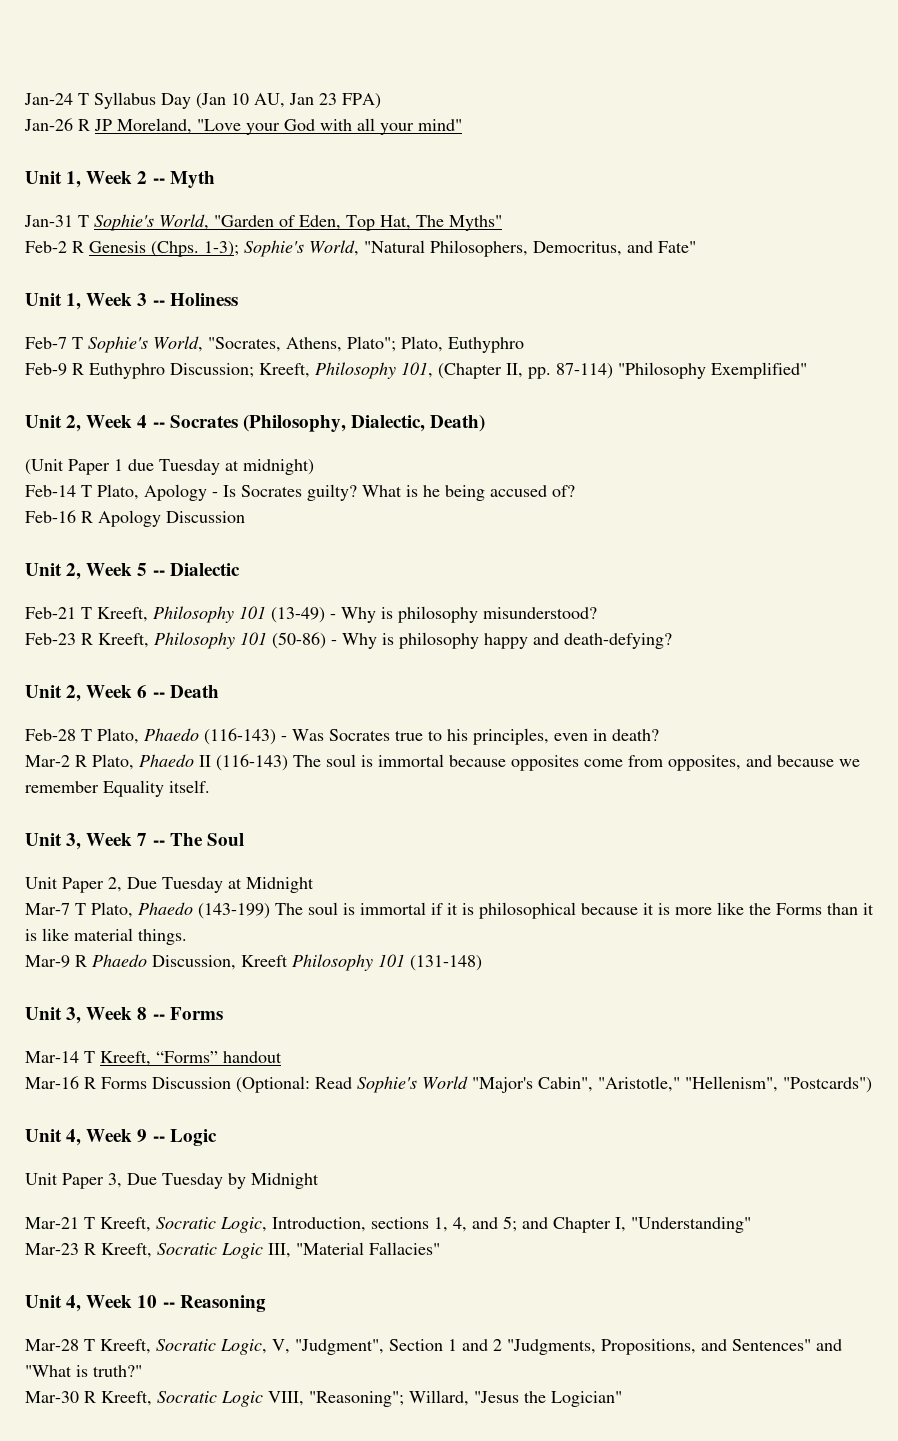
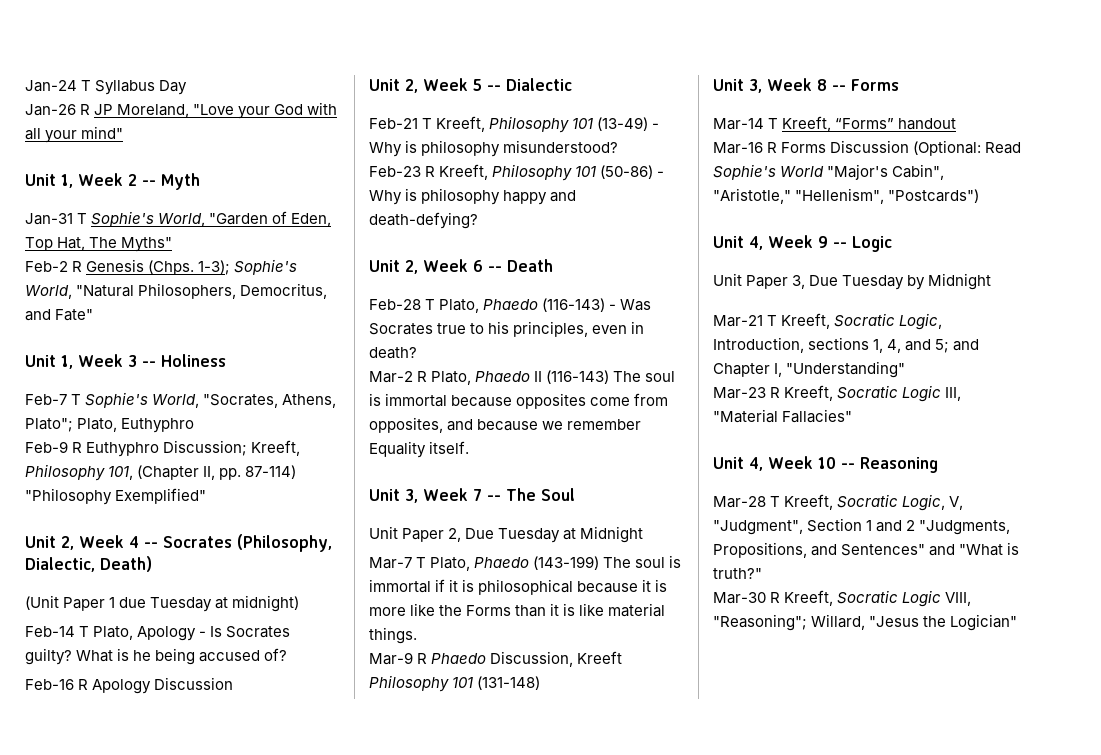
- Jan-24 T Syllabus Day (Jan 10 AU, Jan 23 FPA)
+ Jan-24 T Syllabus Day

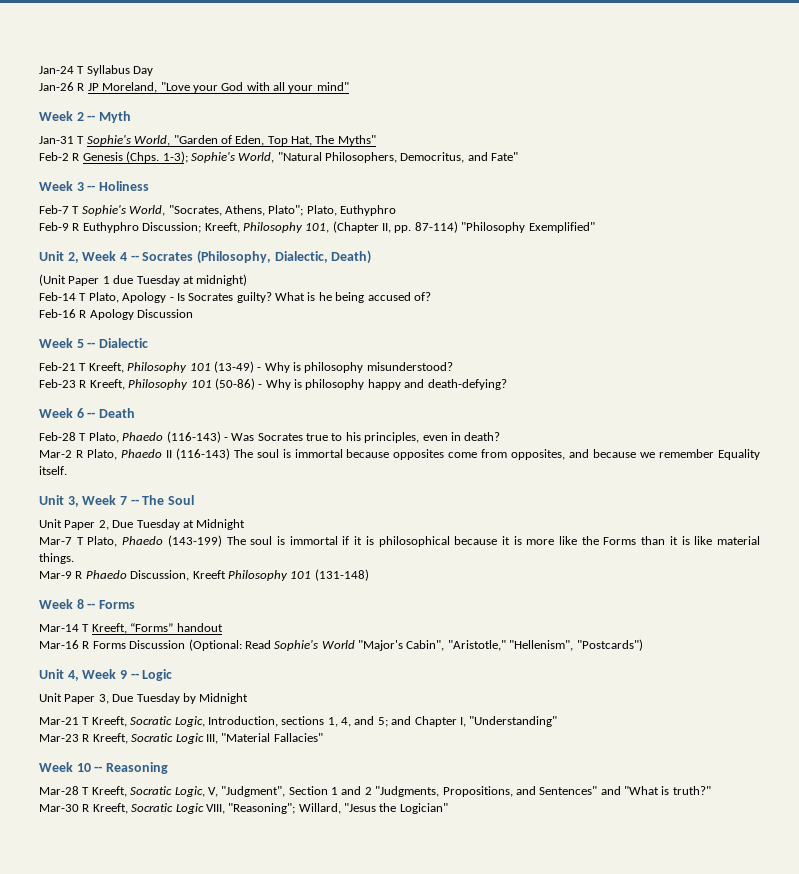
- Unit 1, Week 2 -- Myth
+ Week 2 -- Myth
- Unit 1, Week 3 -- Holiness
+ Week 3 -- Holiness
- Unit 2, Week 5 -- Dialectic
+ Week 5 -- Dialectic
- Unit 2, Week 6 -- Death
+ Week 6 -- Death
- Unit 3, Week 8 -- Forms
+ Week 8 -- Forms
- Unit 4, Week 10 -- Reasoning
+ Week 10 -- Reasoning

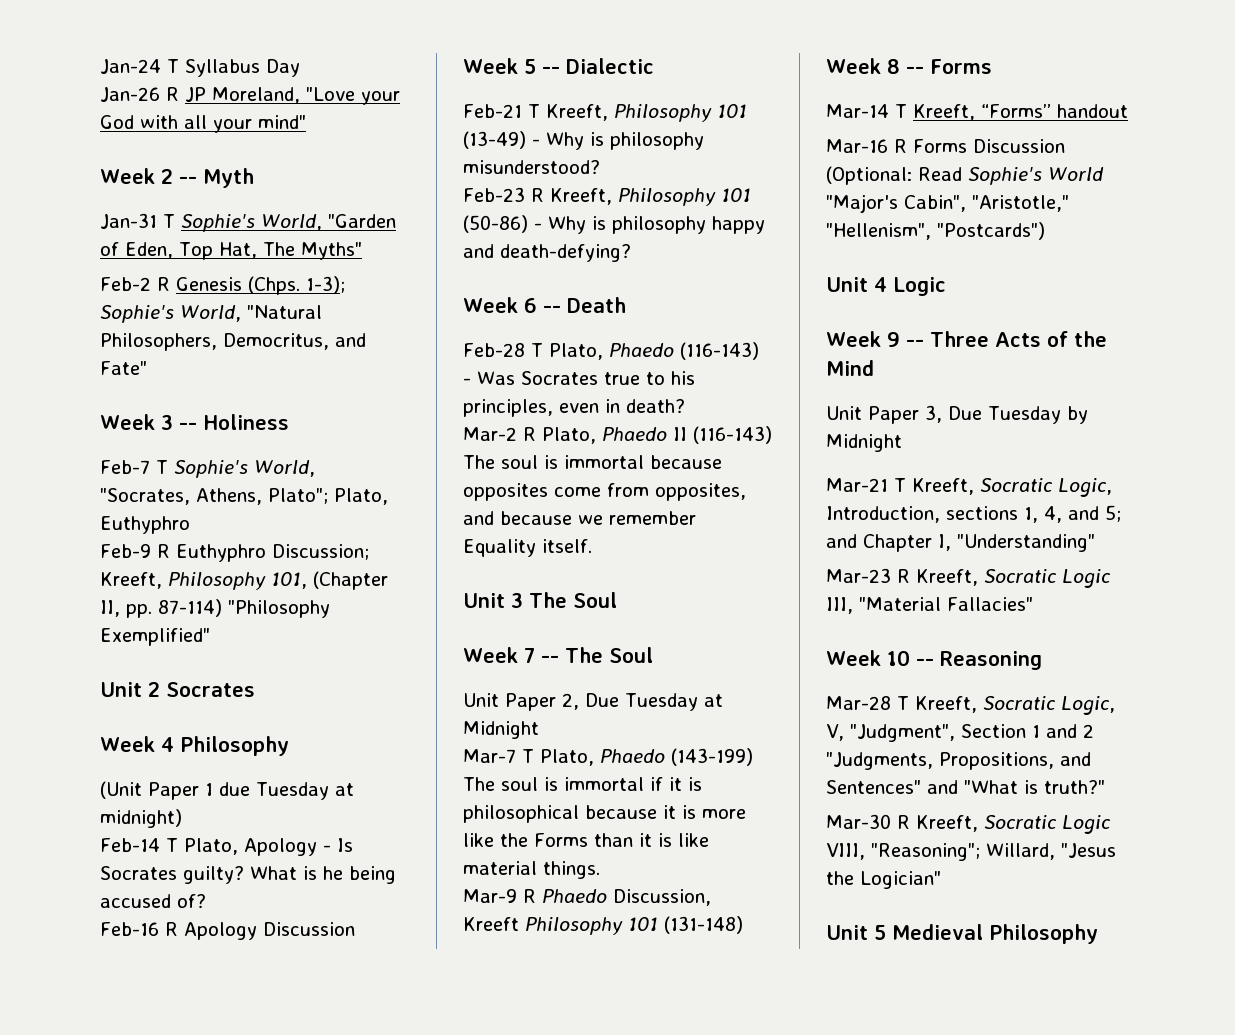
- Unit 2, Week 4 -- Socrates (Philosophy, Dialectic, Death)
+ Unit 2 Socrates
+ Week 4 Philosophy
- Unit 3, Week 7 -- The Soul
+ Unit 3 The Soul
+ Week 7 -- The Soul
- Unit 4, Week 9 -- Logic
+ Unit 4 Logic
+ Week 9 -- Three Acts of the Mind
+ Unit 5 Medieval Philosophy

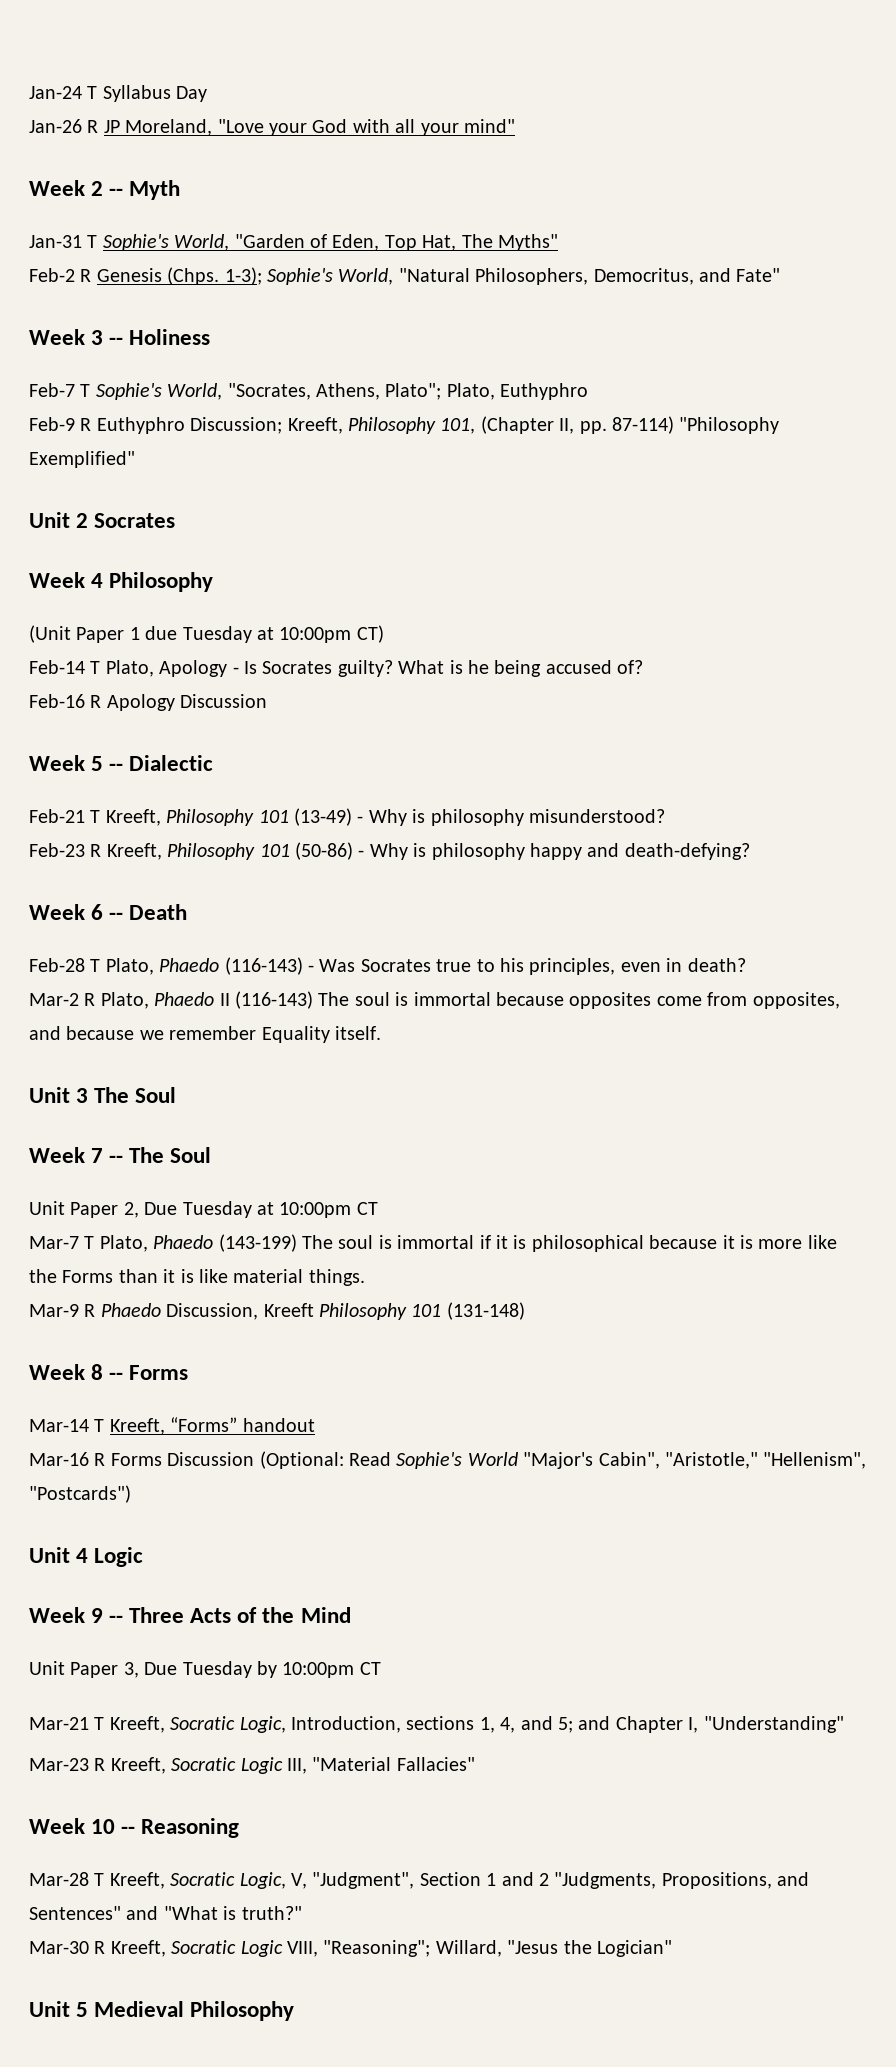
- (Unit Paper 1 due Tuesday at midnight)
+ (Unit Paper 1 due Tuesday at 10:00pm CT)
- Unit Paper 2, Due Tuesday at Midnight
+ Unit Paper 2, Due Tuesday at 10:00pm CT
- Unit Paper 3, Due Tuesday by Midnight
+ Unit Paper 3, Due Tuesday by 10:00pm CT

